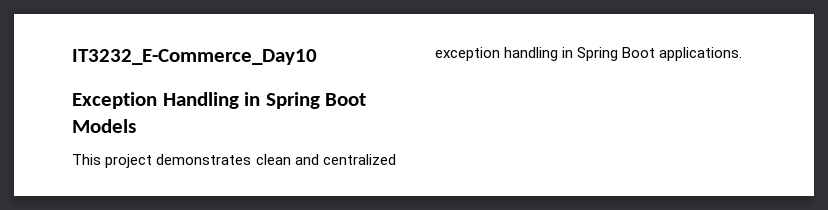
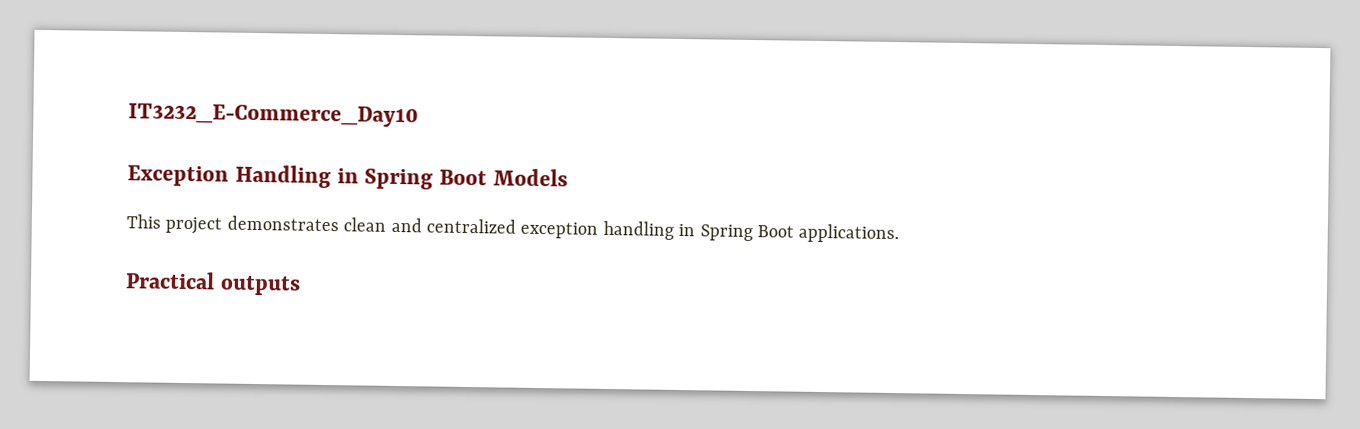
+ Practical outputs

